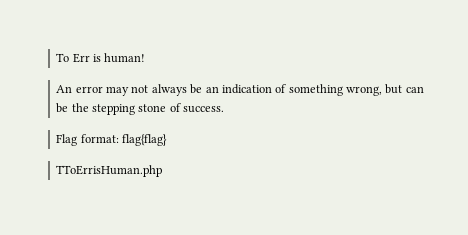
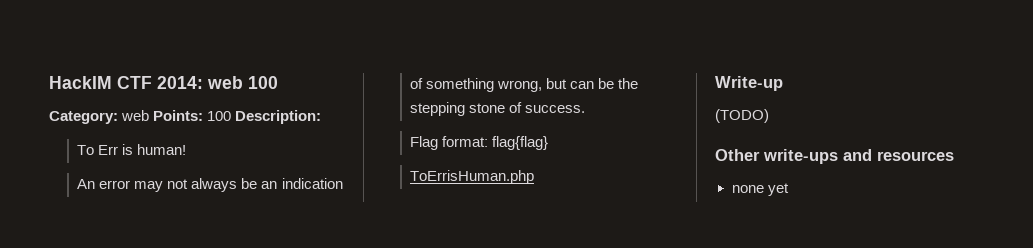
+ HackIM CTF 2014: web 100
+ Category: web Points: 100 Description:
- TToErrisHuman.php
+ ToErrisHuman.php
+ Write-up
+ (TODO)
+ Other write-ups and resources
+ none yet

